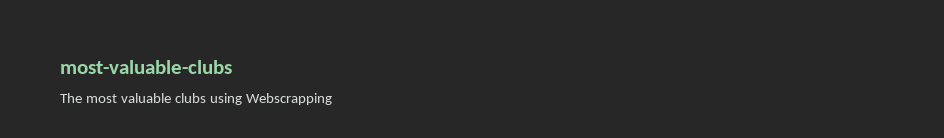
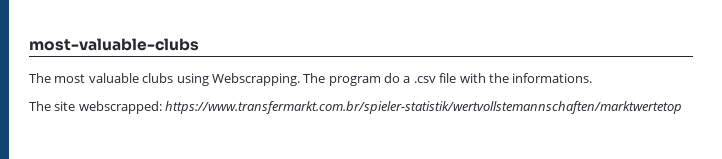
- The most valuable clubs using Webscrapping
+ The most valuable clubs using Webscrapping. The program do a .csv file with the informations.
+ The site webscrapped: https://www.transfermarkt.com.br/spieler-statistik/wertvollstemannschaften/marktwertetop

